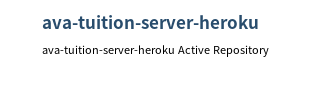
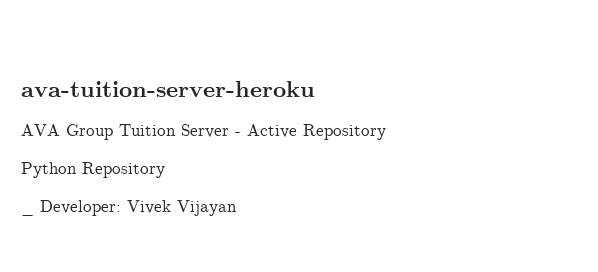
- ava-tuition-server-heroku Active Repository
+ AVA Group Tuition Server - Active Repository
+ Python Repository
+ _ Developer: Vivek Vijayan

